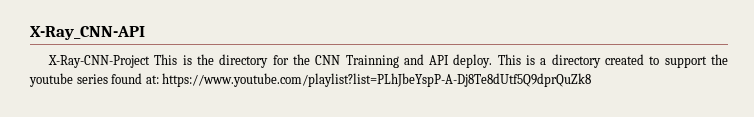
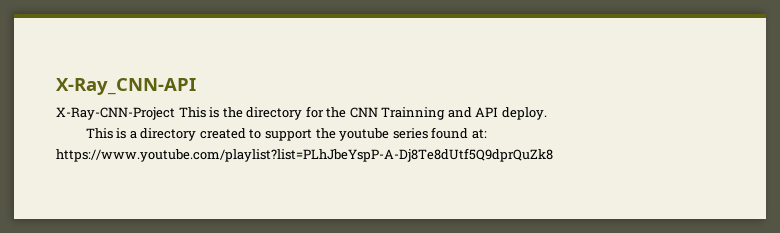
- X-Ray-CNN-Project This is the directory for the CNN Trainning and API deploy. This is a directory created to support the youtube series found at: https://www.youtube.com/playlist?list=PLhJbeYspP-A-Dj8Te8dUtf5Q9dprQuZk8
+ X-Ray-CNN-Project This is the directory for the CNN Trainning and API deploy.
+ This is a directory created to support the youtube series found at: https://www.youtube.com/playlist?list=PLhJbeYspP-A-Dj8Te8dUtf5Q9dprQuZk8

